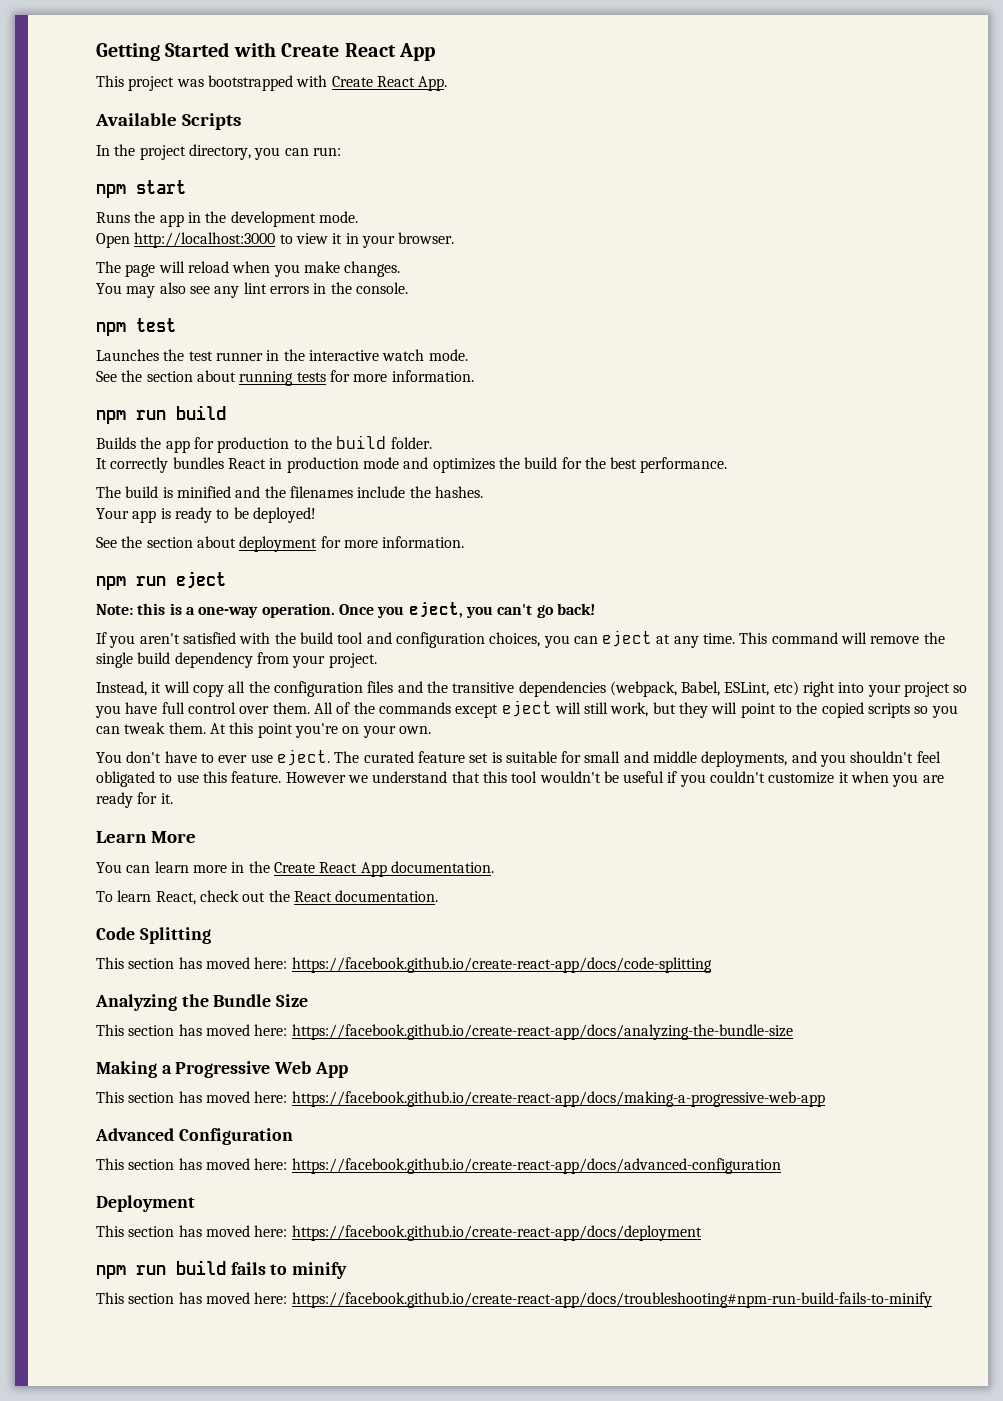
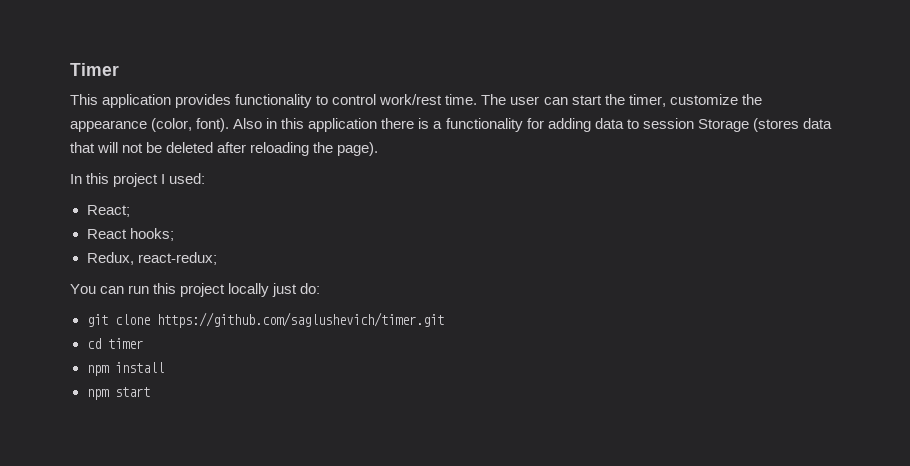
- Getting Started with Create React App
- This project was bootstrapped with Create React App.
- Available Scripts
- In the project directory, you can run:
+ Timer
+ This application provides functionality to control work/rest time. The user can start the timer, customize the appearance (color, font). Also in this application there is a functionality for adding data to session Storage (stores data that will not be deleted after reloading the page).
+ In this project I used:
+ React;
+ React hooks;
+ Redux, react-redux;
+ You can run this project locally just do:
+ git clone https://github.com/saglushevich/timer.git
+ cd timer
+ npm install
  npm start
- Runs the app in the development mode.
- Open http://localhost:3000 to view it in your browser.
- The page will reload when you make changes.
- You may also see any lint errors in the console.
- npm test
- Launches the test runner in the interactive watch mode.
- See the section about running tests for more information.
- npm run build
- Builds the app for production to the build folder.
- It correctly bundles React in production mode and optimizes the build for the best performance.
- The build is minified and the filenames include the hashes.
- Your app is ready to be deployed!
- See the section about deployment for more information.
- npm run eject
- Note: this is a one-way operation. Once you eject, you can't go back!
- If you aren't satisfied with the build tool and configuration choices, you can eject at any time. This command will remove the single build dependency from your project.
- Instead, it will copy all the configuration files and the transitive dependencies (webpack, Babel, ESLint, etc) right into your project so you have full control over them. All of the commands except eject will still work, but they will point to the copied scripts so you can tweak them. At this point you're on your own.
- You don't have to ever use eject. The curated feature set is suitable for small and middle deployments, and you shouldn't feel obligated to use this feature. However we understand that this tool wouldn't be useful if you couldn't customize it when you are ready for it.
- Learn More
- You can learn more in the Create React App documentation.
- To learn React, check out the React documentation.
- Code Splitting
- This section has moved here: https://facebook.github.io/create-react-app/docs/code-splitting
- Analyzing the Bundle Size
- This section has moved here: https://facebook.github.io/create-react-app/docs/analyzing-the-bundle-size
- Making a Progressive Web App
- This section has moved here: https://facebook.github.io/create-react-app/docs/making-a-progressive-web-app
- Advanced Configuration
- This section has moved here: https://facebook.github.io/create-react-app/docs/advanced-configuration
- Deployment
- This section has moved here: https://facebook.github.io/create-react-app/docs/deployment
- npm run build fails to minify
- This section has moved here: https://facebook.github.io/create-react-app/docs/troubleshooting#npm-run-build-fails-to-minify

